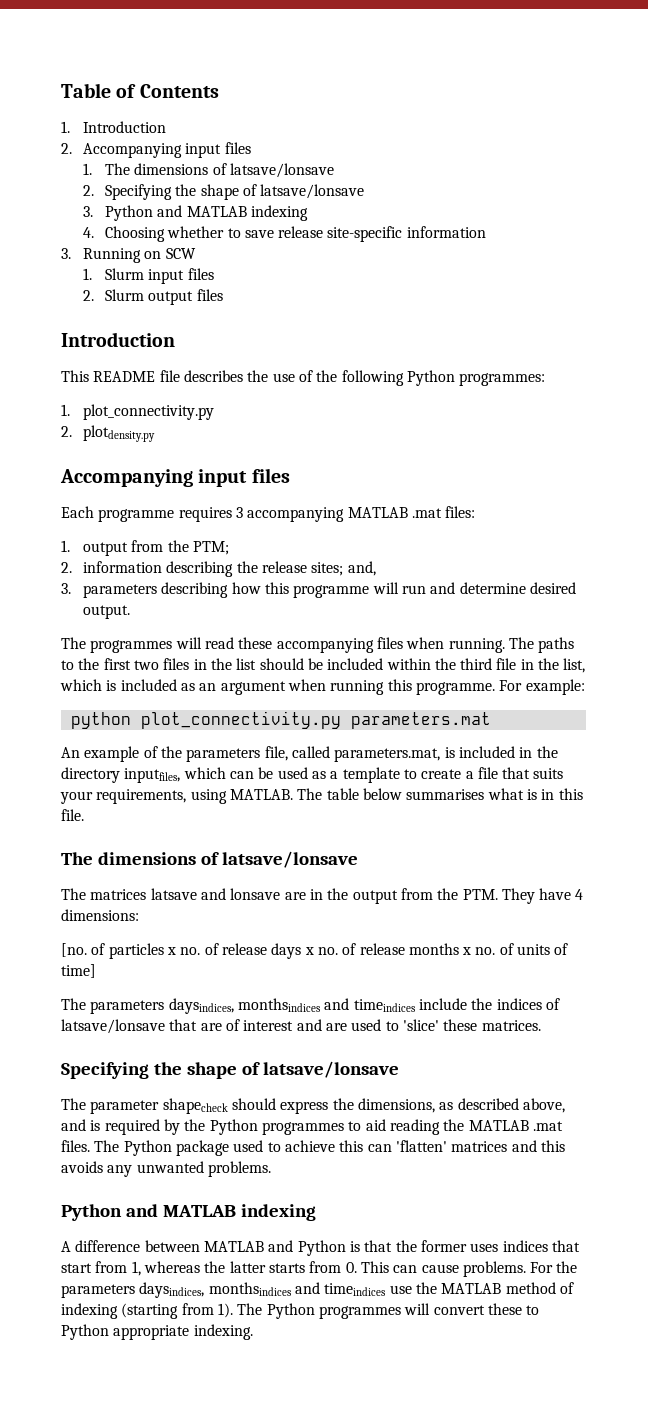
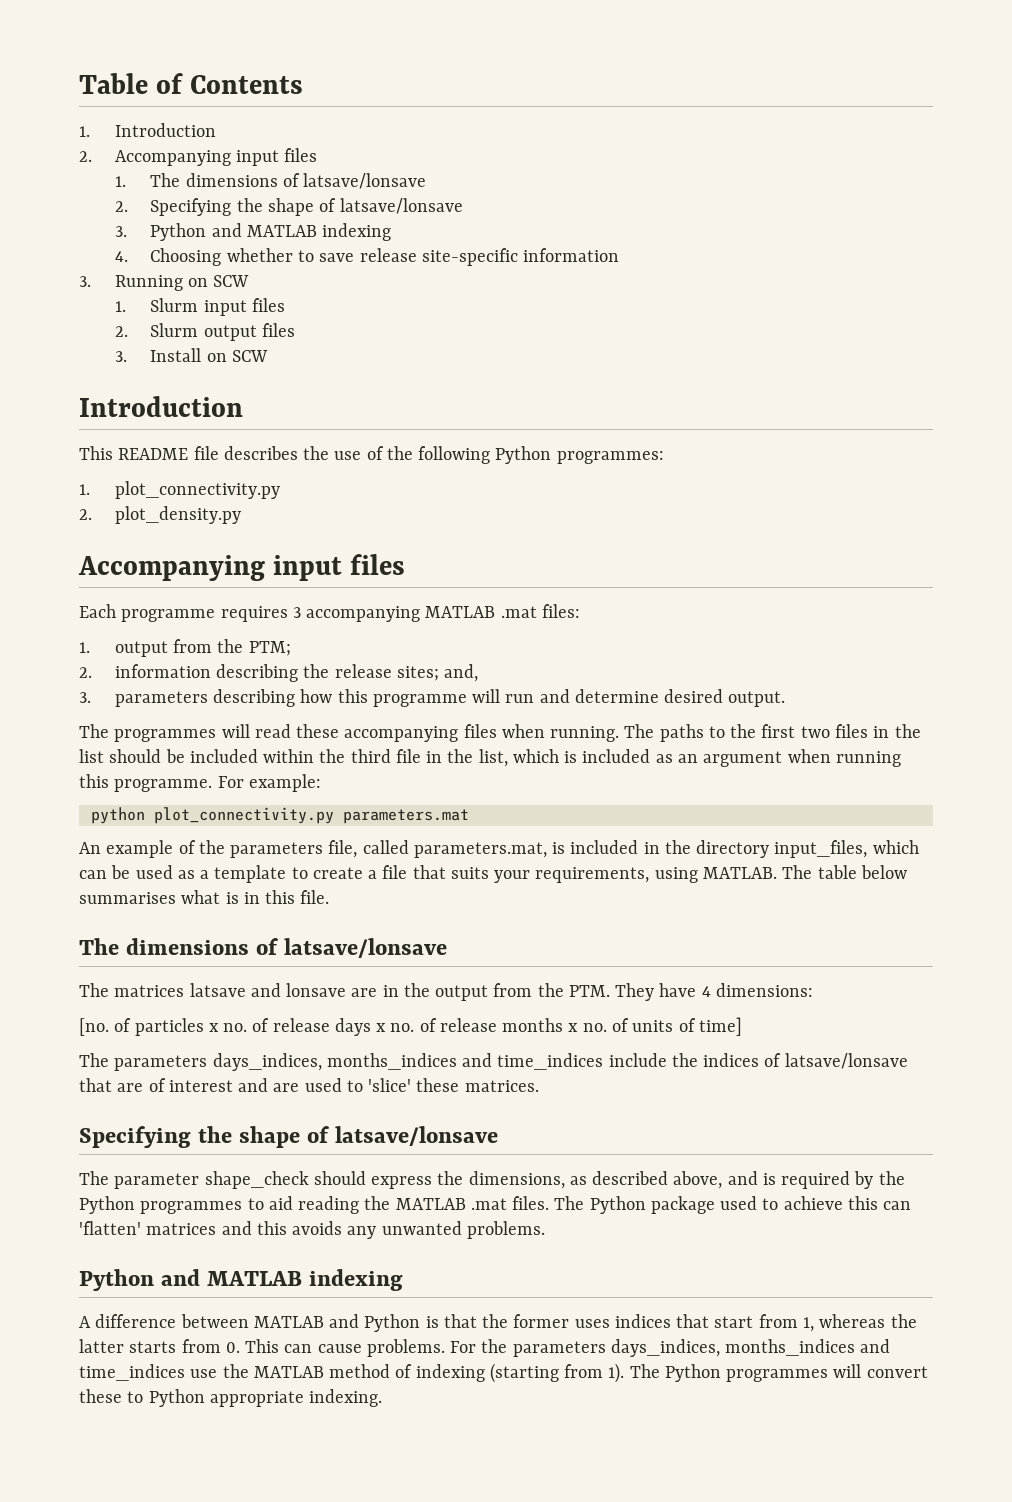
+ 3. Install on SCW
- 2. plotdensity.py
+ 2. plot_density.py
- An example of the parameters file, called parameters.mat, is included in the directory inputfiles, which can be used as a template to create a file that suits your requirements, using MATLAB.
+ An example of the parameters file, called parameters.mat, is included in the directory input_files, which can be used as a template to create a file that suits your requirements, using MATLAB.
- The parameters daysindices, monthsindices and timeindices include the indices of latsave/lonsave that are of interest and are used to 'slice' these matrices.
+ The parameters days_indices, months_indices and time_indices include the indices of latsave/lonsave that are of interest and are used to 'slice' these matrices.
- The parameter shapecheck should express the dimensions, as described above, and is required by the Python programmes to aid reading the MATLAB .mat files.
+ The parameter shape_check should express the dimensions, as described above, and is required by the Python programmes to aid reading the MATLAB .mat files.
- For the parameters daysindices, monthsindices and timeindices use the MATLAB method of indexing (starting from 1).
+ For the parameters days_indices, months_indices and time_indices use the MATLAB method of indexing (starting from 1).

